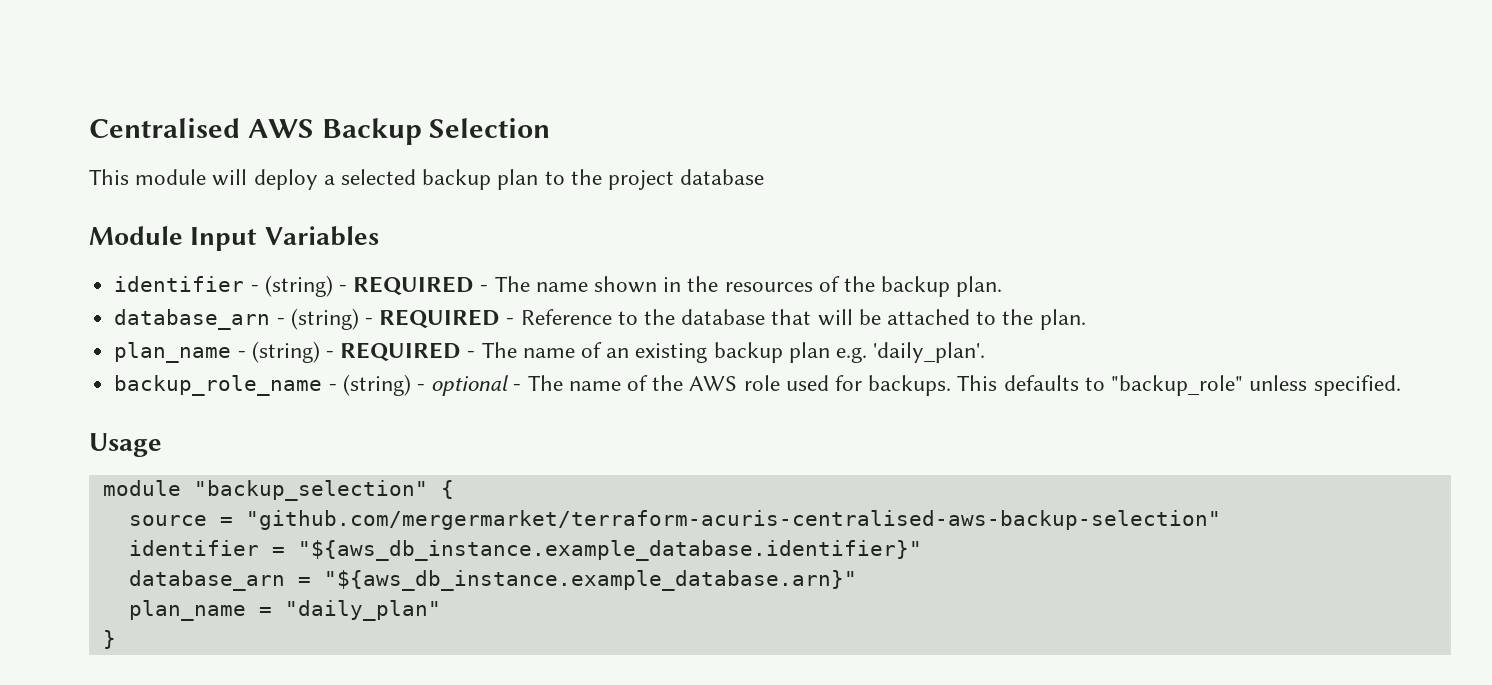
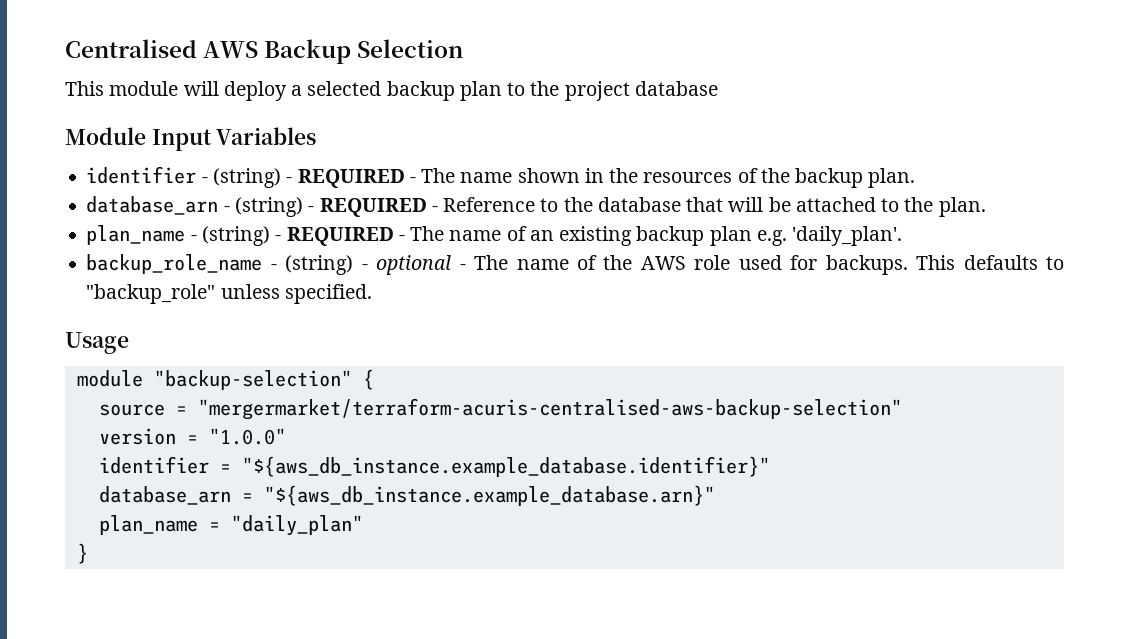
- module "backup_selection" {
+ module "backup-selection" {
- source = "github.com/mergermarket/terraform-acuris-centralised-aws-backup-selection"
+ source = "mergermarket/terraform-acuris-centralised-aws-backup-selection"
+ version = "1.0.0"

